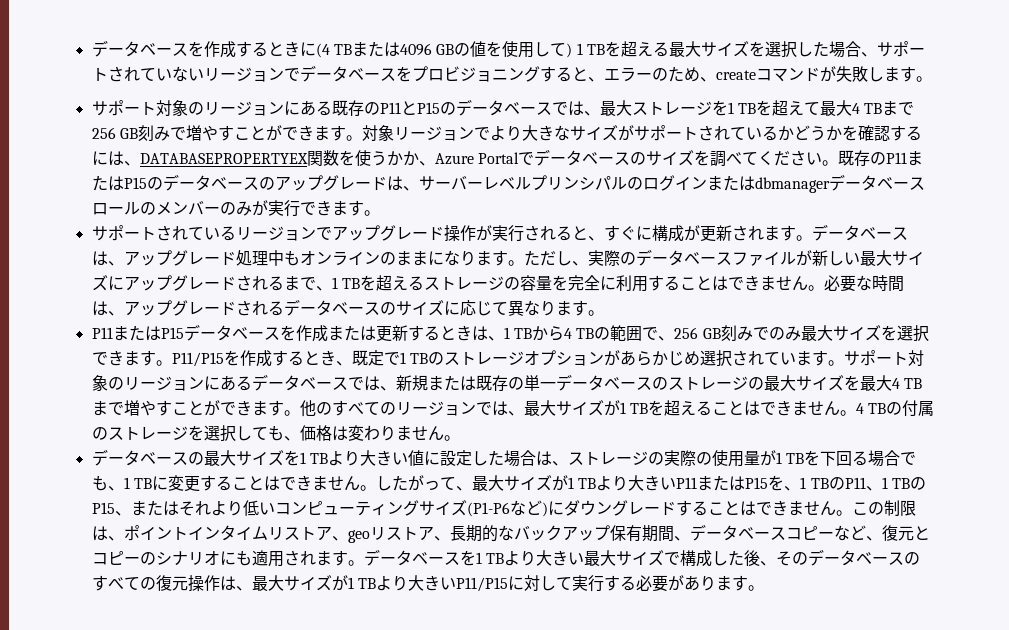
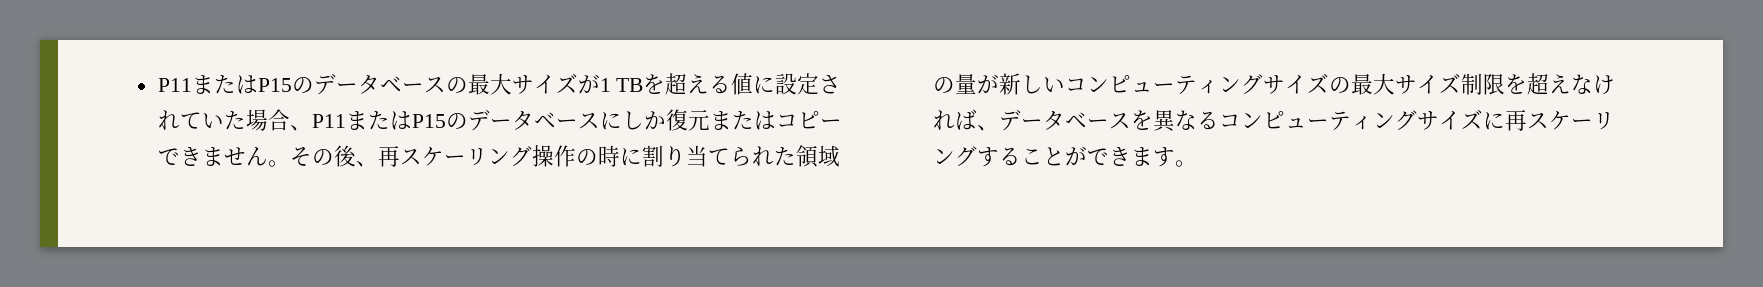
- データベースを作成するときに(4 TBまたは4096 GBの値を使用して) 1 TBを超える最大サイズを選択した場合、サポートされていないリージョンでデータベースをプロビジョニングすると、エラーのため、createコマンドが失敗します。
- サポート対象のリージョンにある既存のP11とP15のデータベースでは、最大ストレージを1 TBを超えて最大4 TBまで256 GB刻みで増やすことができます。対象リージョンでより大きなサイズがサポートされているかどうかを確認するには、DATABASEPROPERTYEX関数を使うかか、Azure Portalでデータベースのサイズを調べてください。既存のP11またはP15のデータベースのアップグレードは、サーバーレベルプリンシパルのログインまたはdbmanagerデータベースロールのメンバーのみが実行できます。
- サポートされているリージョンでアップグレード操作が実行されると、すぐに構成が更新されます。データベースは、アップグレード処理中もオンラインのままになります。ただし、実際のデータベースファイルが新しい最大サイズにアップグレードされるまで、1 TBを超えるストレージの容量を完全に利用することはできません。必要な時間は、アップグレードされるデータベースのサイズに応じて異なります。
- P11またはP15データベースを作成または更新するときは、1 TBから4 TBの範囲で、256 GB刻みでのみ最大サイズを選択できます。P11/P15を作成するとき、既定で1 TBのストレージオプションがあらかじめ選択されています。サポート対象のリージョンにあるデータベースでは、新規または既存の単一データベースのストレージの最大サイズを最大4 TBまで増やすことができます。他のすべてのリージョンでは、最大サイズが1 TBを超えることはできません。4 TBの付属のストレージを選択しても、価格は変わりません。
- データベースの最大サイズを1 TBより大きい値に設定した場合は、ストレージの実際の使用量が1 TBを下回る場合でも、1 TBに変更することはできません。したがって、最大サイズが1 TBより大きいP11またはP15を、1 TBのP11、1 TBのP15、またはそれより低いコンピューティングサイズ(P1-P6など)にダウングレードすることはできません。この制限は、ポイントインタイムリストア、geoリストア、長期的なバックアップ保有期間、データベースコピーなど、復元とコピーのシナリオにも適用されます。データベースを1 TBより大きい最大サイズで構成した後、そのデータベースのすべての復元操作は、最大サイズが1 TBより大きいP11/P15に対して実行する必要があります。
+ P11またはP15のデータベースの最大サイズが1 TBを超える値に設定されていた場合、P11またはP15のデータベースにしか復元またはコピーできません。その後、再スケーリング操作の時に割り当てられた領域の量が新しいコンピューティングサイズの最大サイズ制限を超えなければ、データベースを異なるコンピューティングサイズに再スケーリングすることができます。

